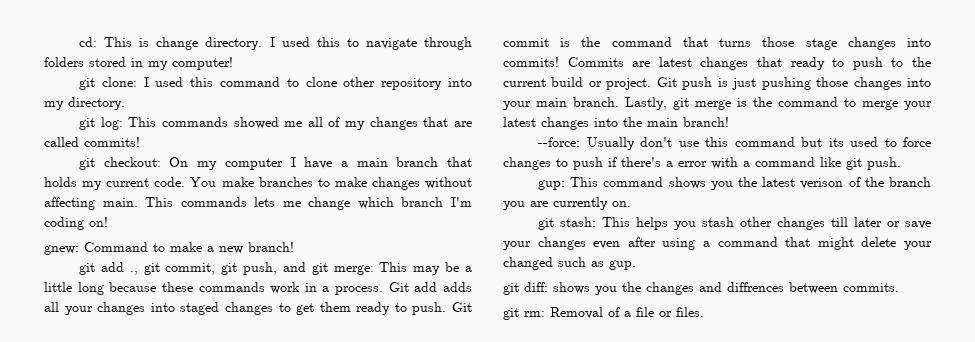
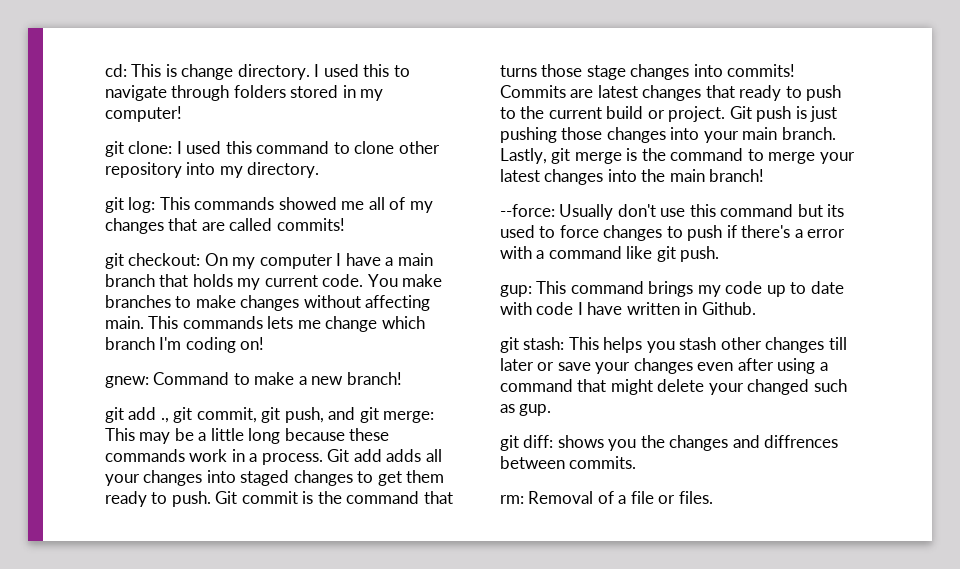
- gup: This command shows you the latest verison of the branch you are currently on.
+ gup: This command brings my code up to date with code I have written in Github.
- git rm: Removal of a file or files.
+ rm: Removal of a file or files.

